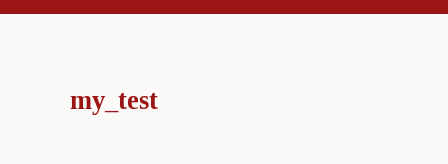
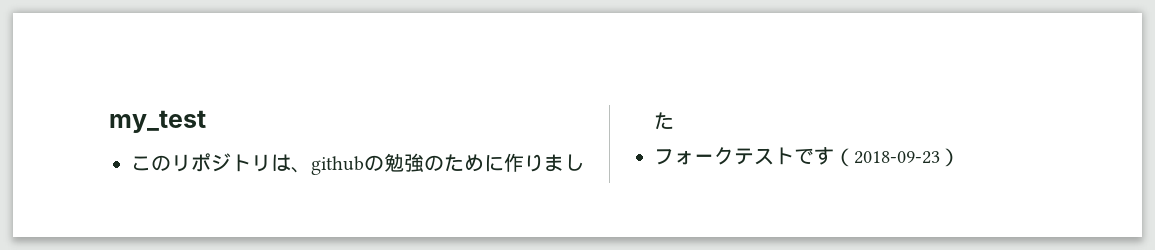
+ このリポジトリは、githubの勉強のために作りました
+ フォークテストです（2018-09-23）

